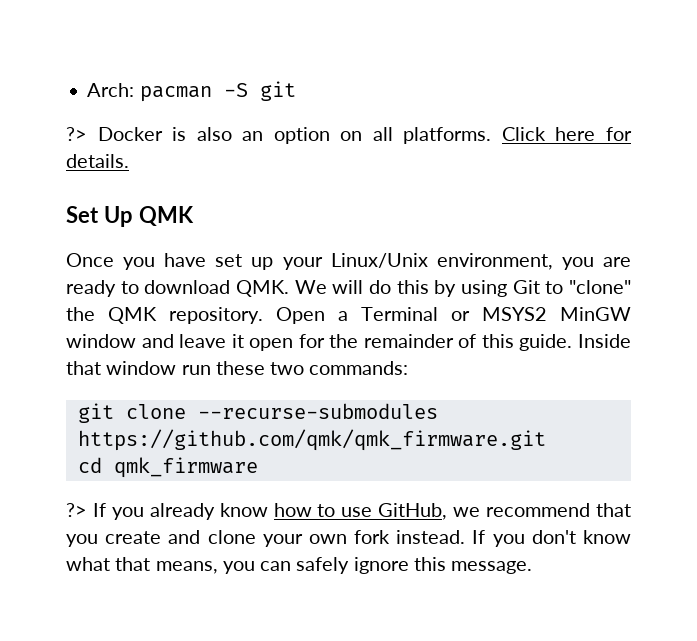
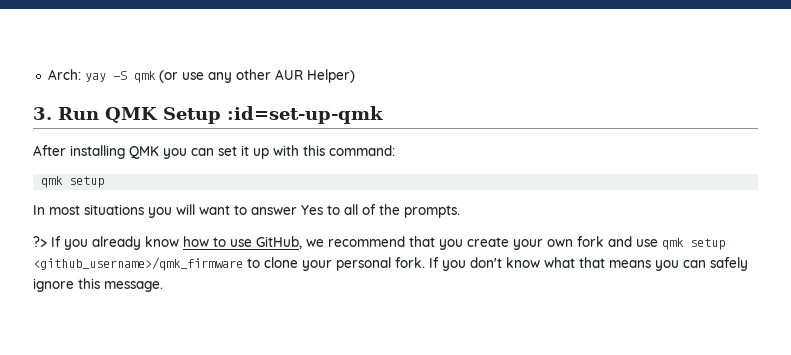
- Arch: pacman -S git
- ?> Docker is also an option on all platforms. Click here for details.
- Set Up QMK
- Once you have set up your Linux/Unix environment, you are ready to download QMK. We will do this by using Git to "clone" the QMK repository. Open a Terminal or MSYS2 MinGW window and leave it open for the remainder of this guide. Inside that window run these two commands:
- git clone --recurse-submodules https://github.com/qmk/qmk_firmware.git
- cd qmk_firmware
+ Arch: yay -S qmk (or use any other AUR Helper)
+ 3. Run QMK Setup :id=set-up-qmk
+ After installing QMK you can set it up with this command:
+ qmk setup
+ In most situations you will want to answer Yes to all of the prompts.
- ?> If you already know how to use GitHub, we recommend that you create and clone your own fork instead.
+ ?> If you already know how to use GitHub, we recommend that you create your own fork and use qmk setup <github_username>/qmk_firmware to clone your personal fork.
- If you don't know what that means, you can safely ignore this message.
+ If you don't know what that means you can safely ignore this message.

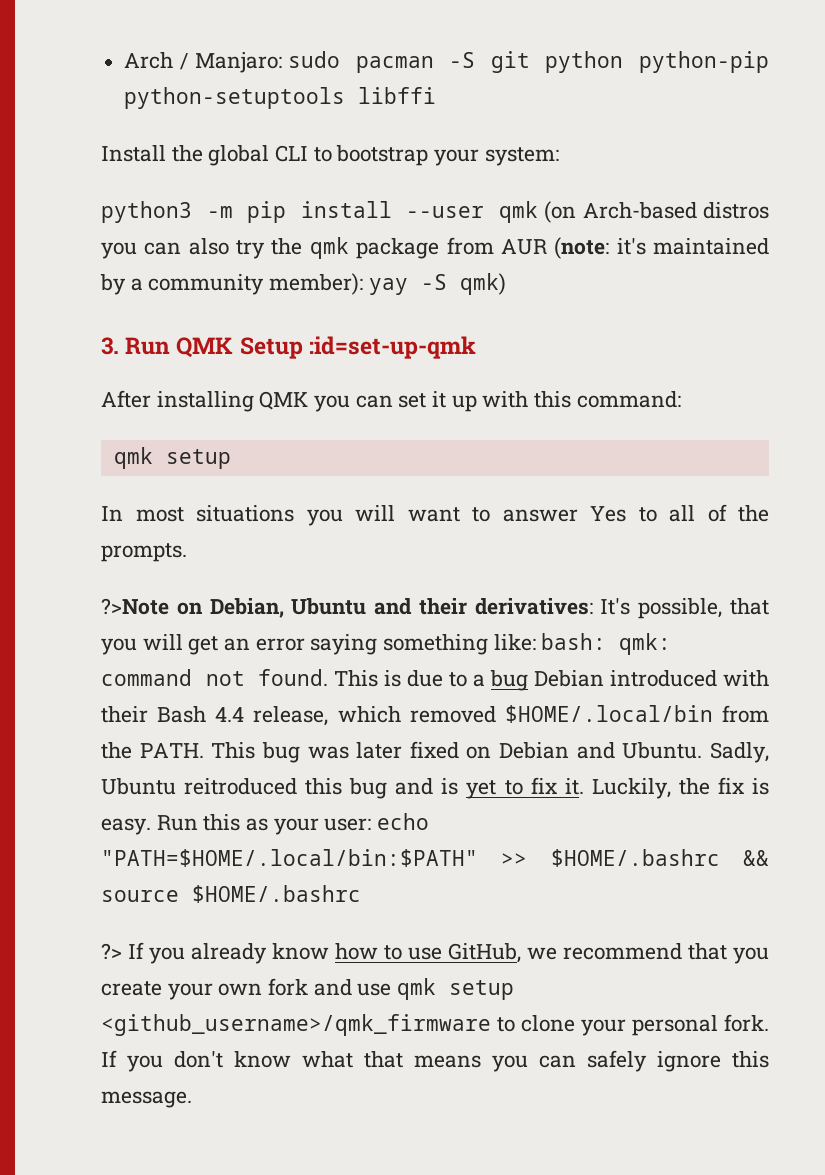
- Arch: yay -S qmk (or use any other AUR Helper)
+ Arch / Manjaro: sudo pacman -S git python python-pip python-setuptools libffi
+ Install the global CLI to bootstrap your system:
+ python3 -m pip install --user qmk (on Arch-based distros you can also try the qmk package from AUR (note: it's maintained by a community member): yay -S qmk)
+ ?>Note on Debian, Ubuntu and their derivatives: It's possible, that you will get an error saying something like: bash: qmk: command not found. This is due to a bug Debian introduced with their Bash 4.4 release, which removed $HOME/.local/bin from the PATH. This bug was later fixed on Debian and Ubuntu. Sadly, Ubuntu reitroduced this bug and is yet to fix it. Luckily, the fix is easy. Run this as your user: echo "PATH=$HOME/.local/bin:$PATH" >> $HOME/.bashrc && source $HOME/.bashrc

